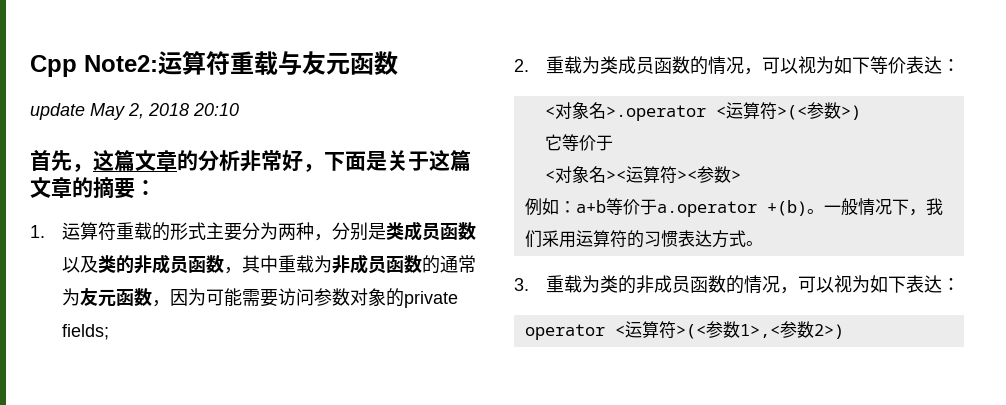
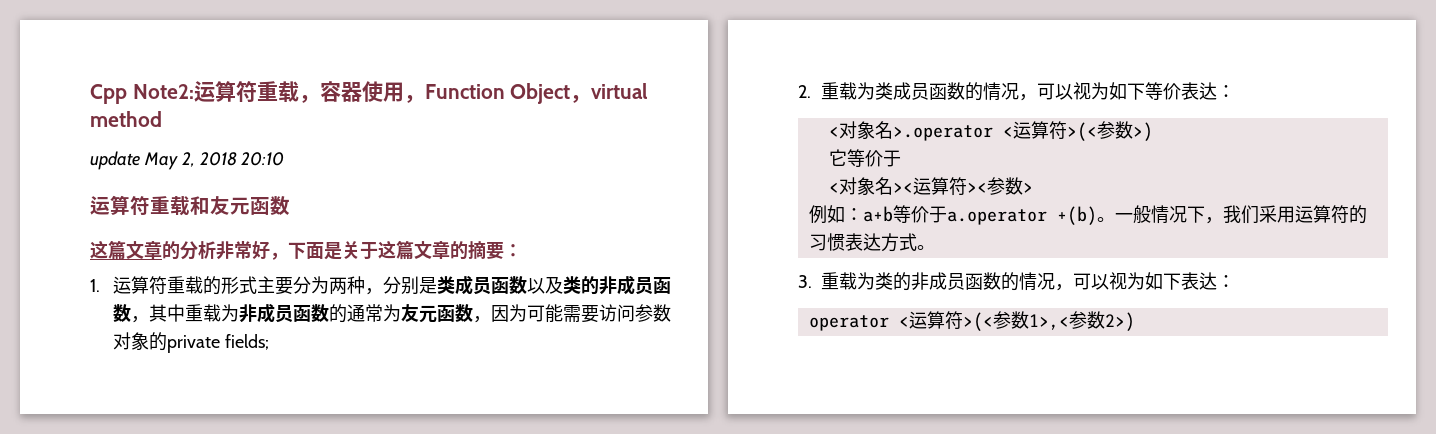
- Cpp Note2:运算符重载与友元函数
+ Cpp Note2:运算符重载，容器使用，Function Object，virtual method
- 首先，这篇文章的分析非常好，下面是关于这篇文章的摘要：
+ 运算符重载和友元函数
+ 这篇文章的分析非常好，下面是关于这篇文章的摘要：

